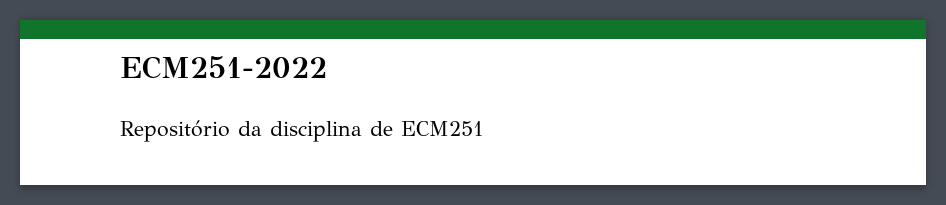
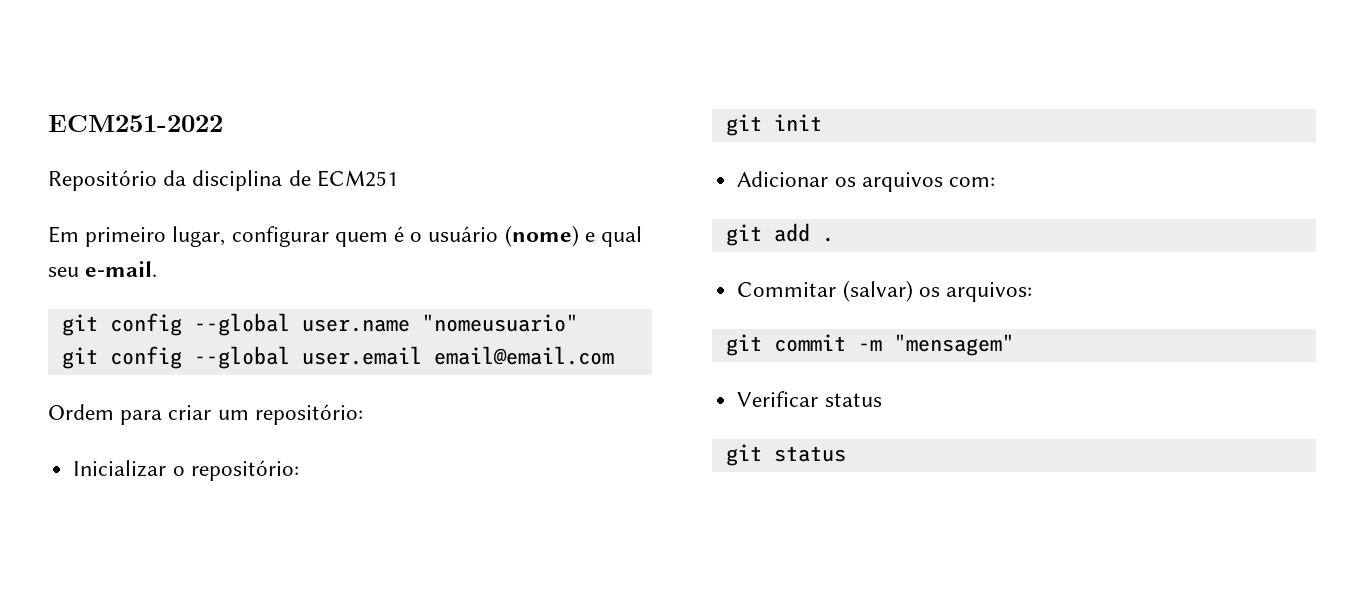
+ Em primeiro lugar, configurar quem é o usuário (nome) e qual seu e-mail.
+ git config --global user.name "nomeusuario"
+ git config --global user.email email@email.com
+ Ordem para criar um repositório:
+ Inicializar o repositório:
+ git init
+ Adicionar os arquivos com:
+ git add .
+ Commitar (salvar) os arquivos:
+ git commit -m "mensagem"
+ Verificar status
+ git status

